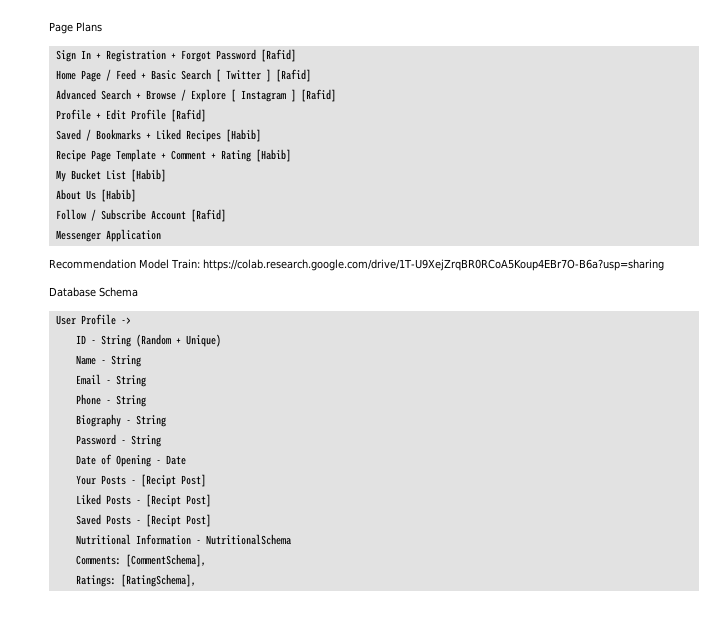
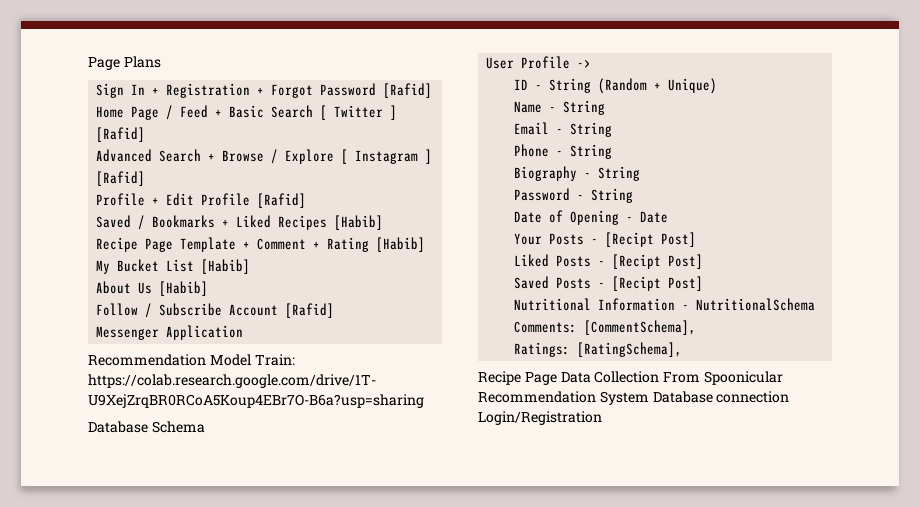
+ Recipe Page Data Collection From Spoonicular Recommendation System Database connection Login/Registration

